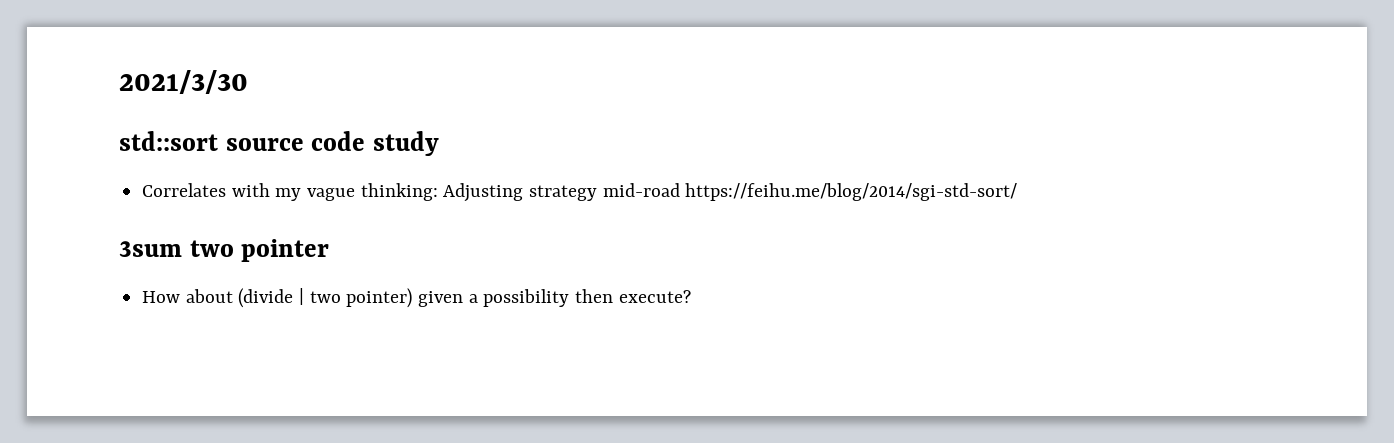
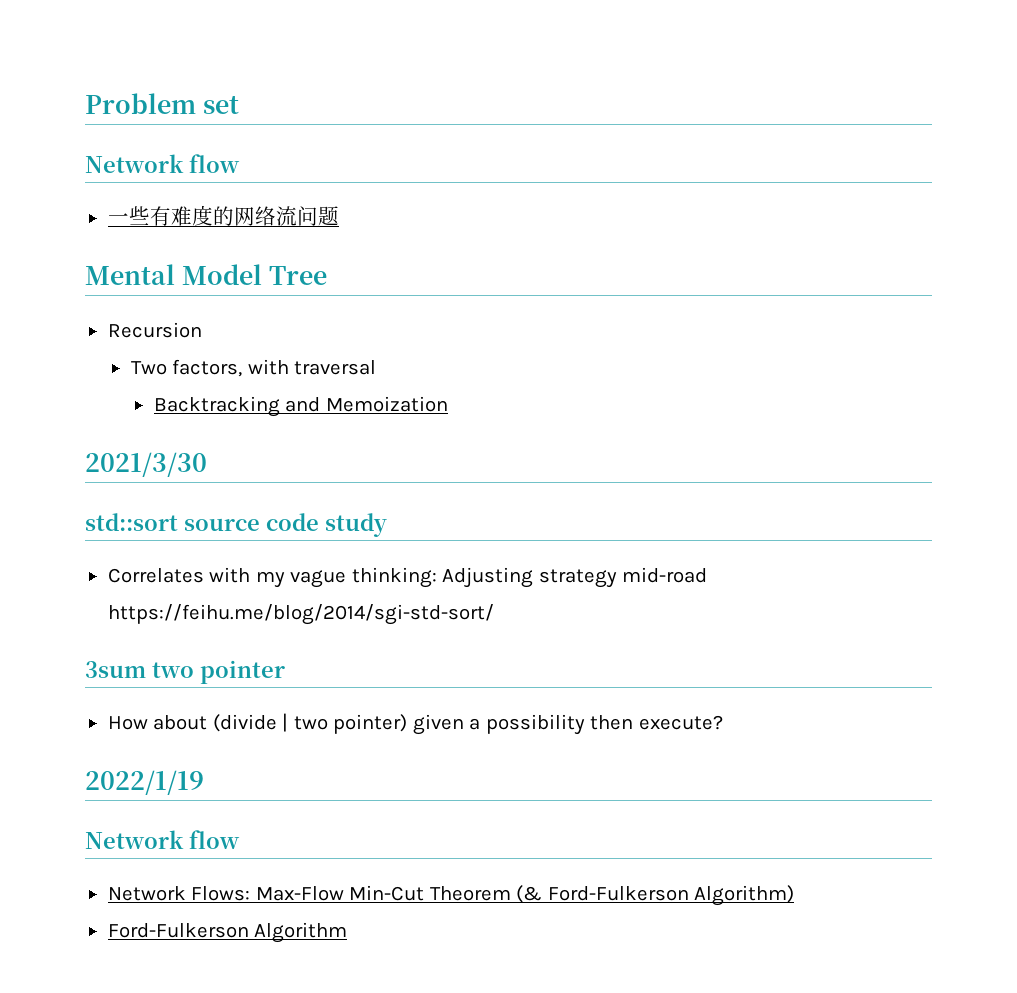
+ Problem set
+ Network flow
+ 一些有难度的网络流问题
+ Mental Model Tree
+ Recursion
+ Two factors, with traversal
+ Backtracking and Memoization
+ 2022/1/19
+ Network flow
+ Network Flows: Max-Flow Min-Cut Theorem (& Ford-Fulkerson Algorithm)
+ Ford-Fulkerson Algorithm

